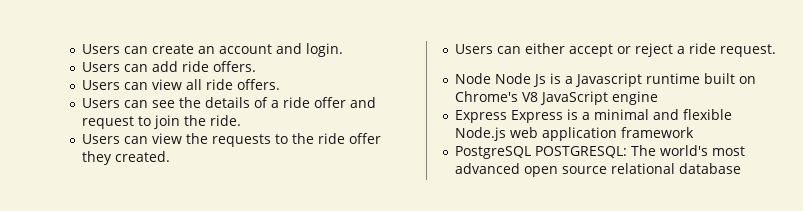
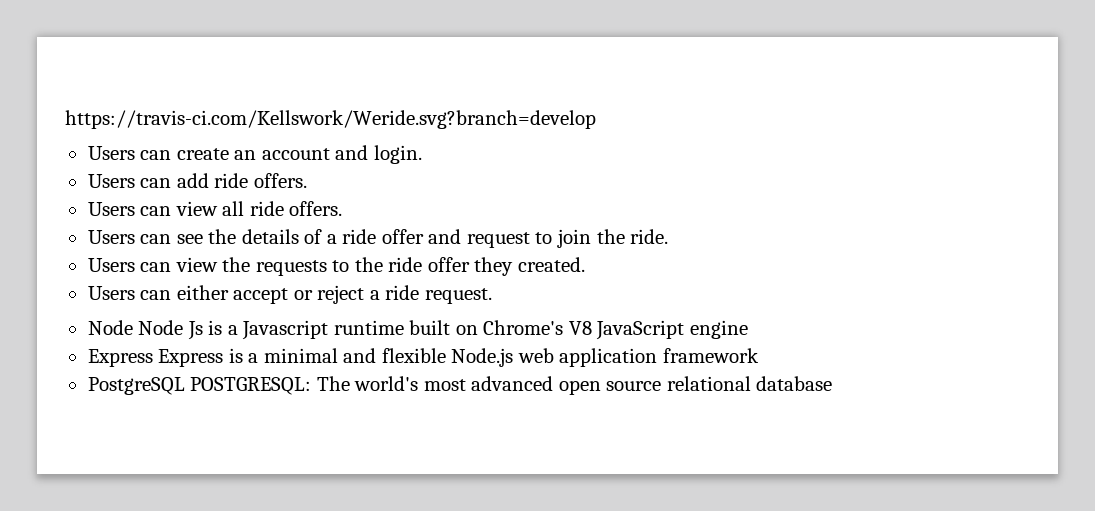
+ https://travis-ci.com/Kellswork/Weride.svg?branch=develop

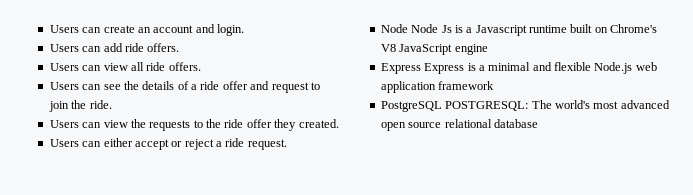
- https://travis-ci.com/Kellswork/Weride.svg?branch=develop

